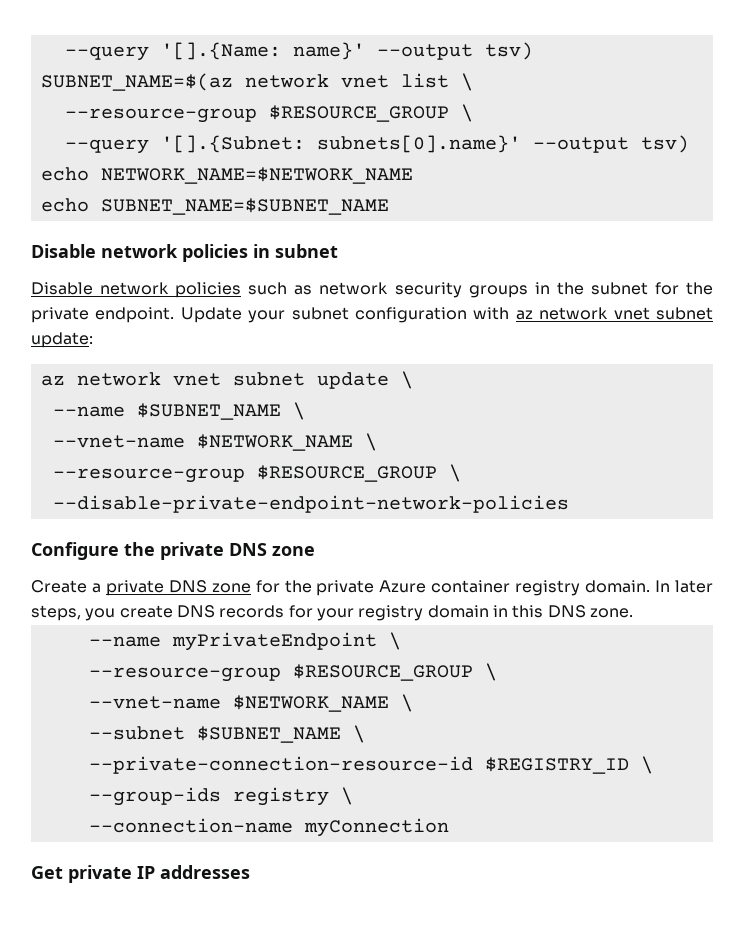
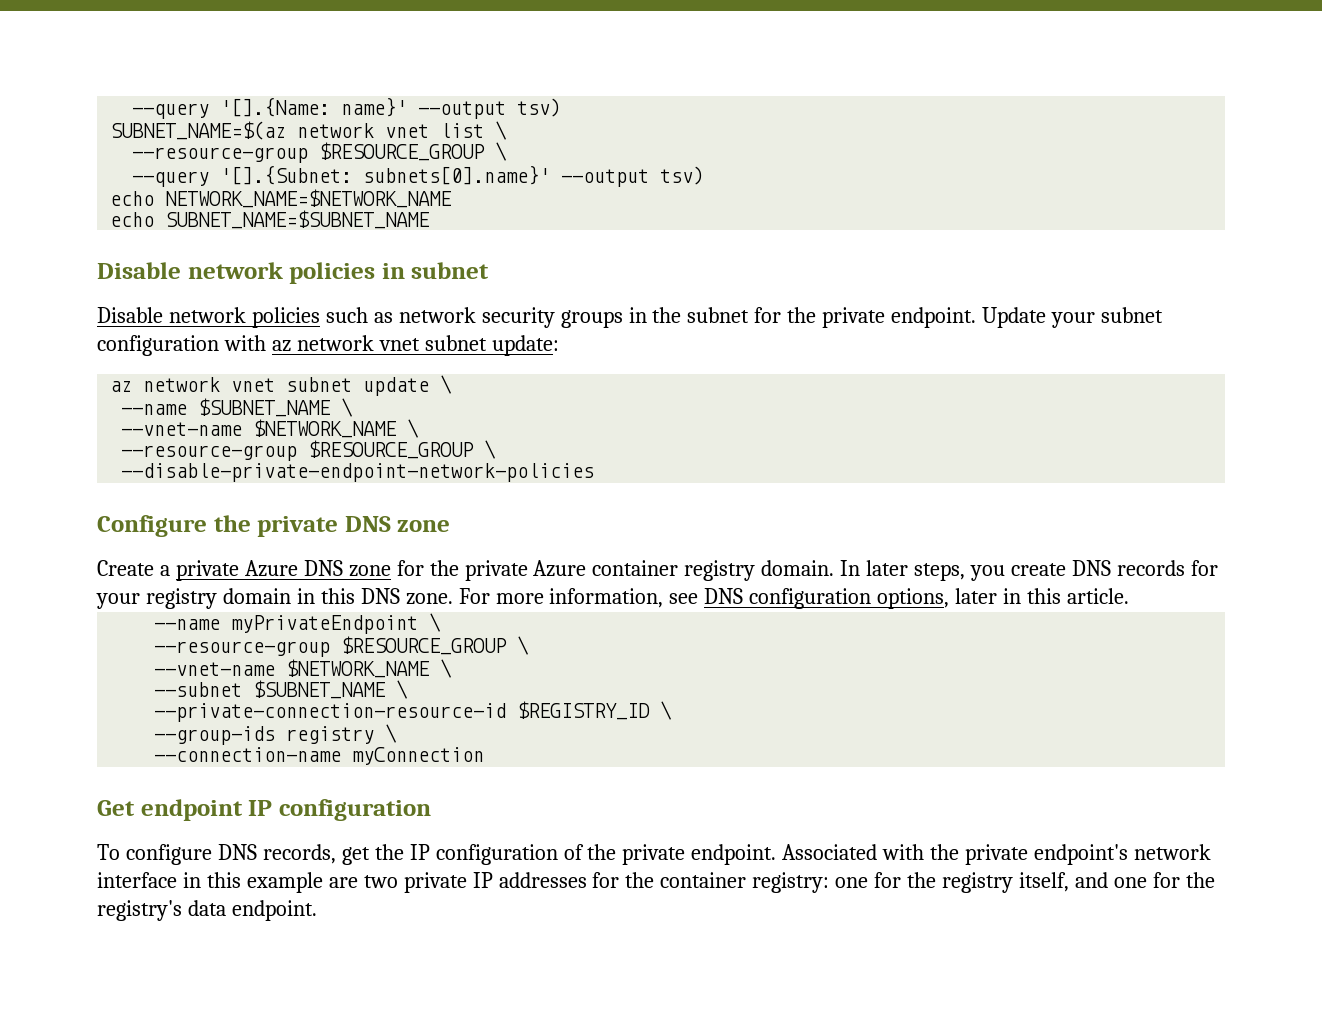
- Create a private DNS zone for the private Azure container registry domain.
+ Create a private Azure DNS zone for the private Azure container registry domain.
+ For more information, see DNS configuration options, later in this article.
- Get private IP addresses
+ Get endpoint IP configuration
+ To configure DNS records, get the IP configuration of the private endpoint. Associated with the private endpoint's network interface in this example are two private IP addresses for the container registry: one for the registry itself, and one for the registry's data endpoint.

